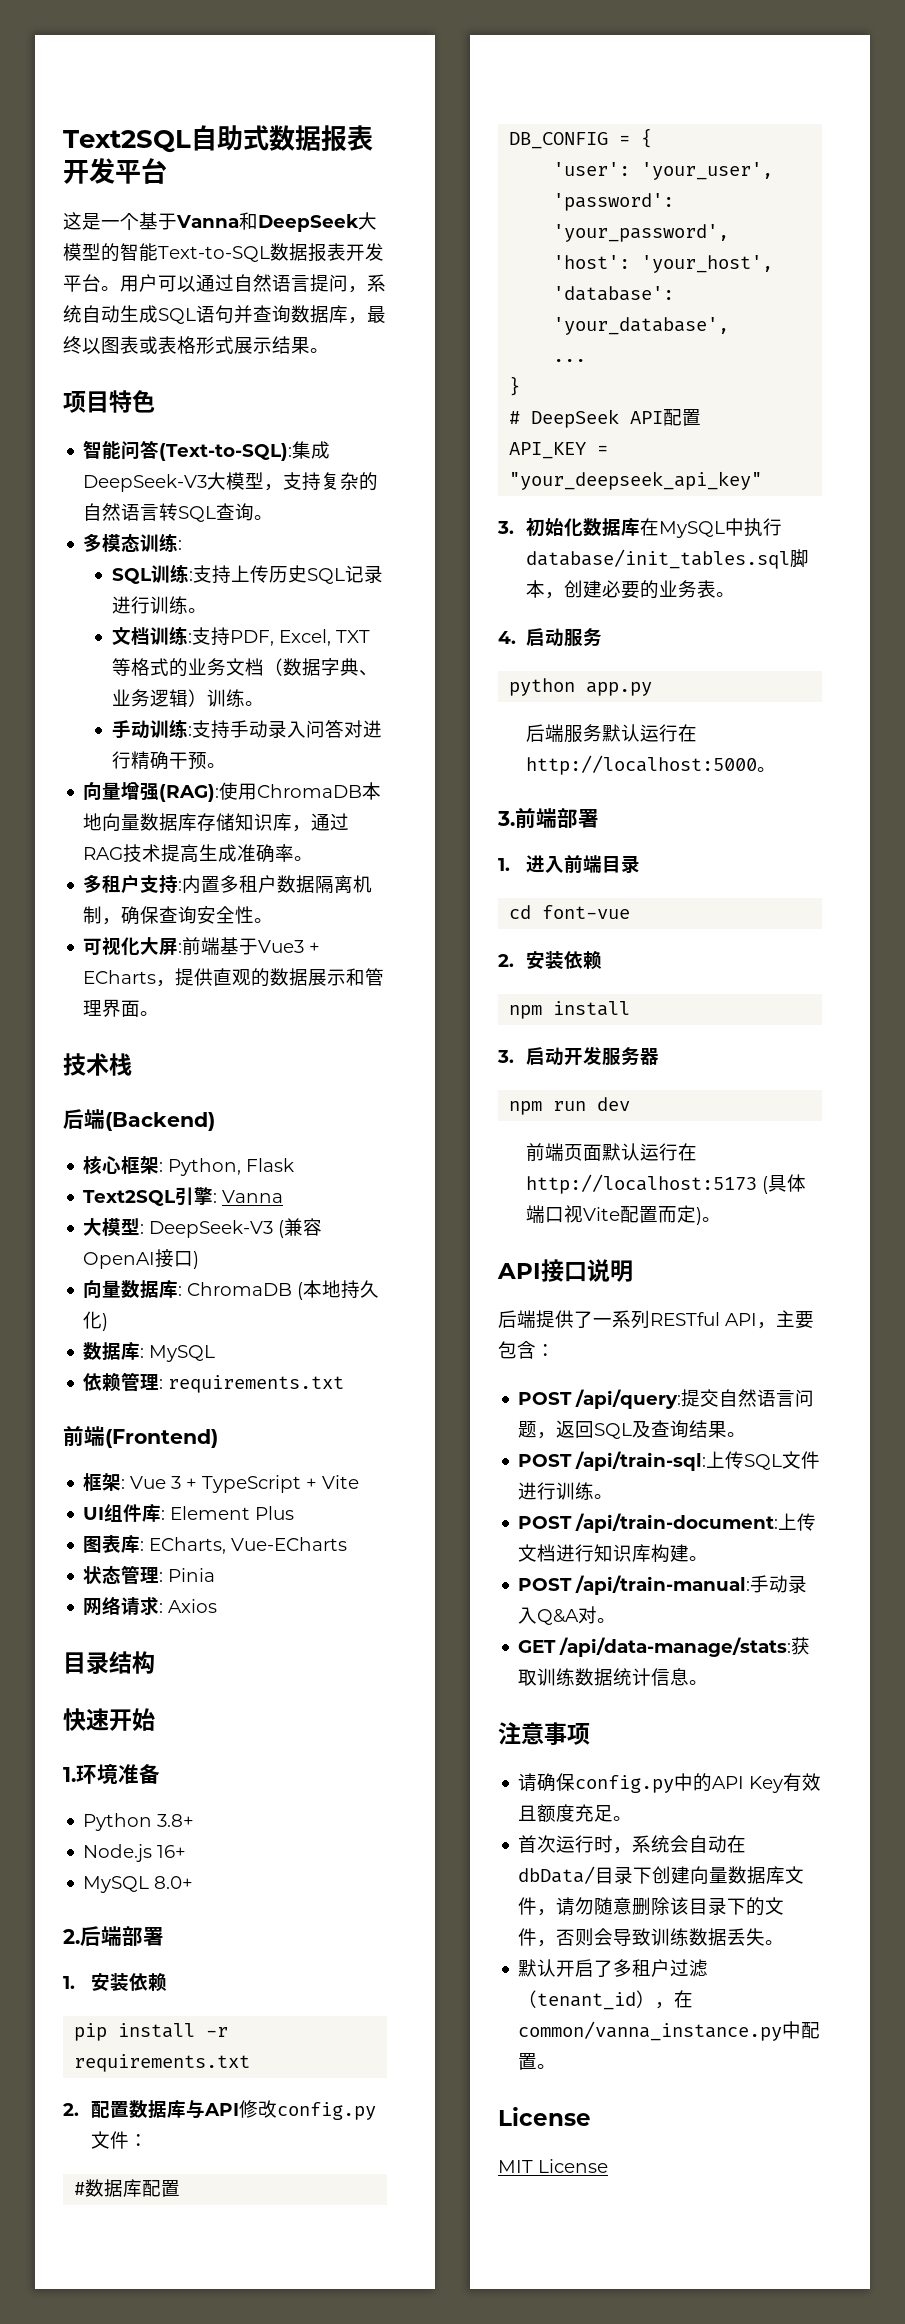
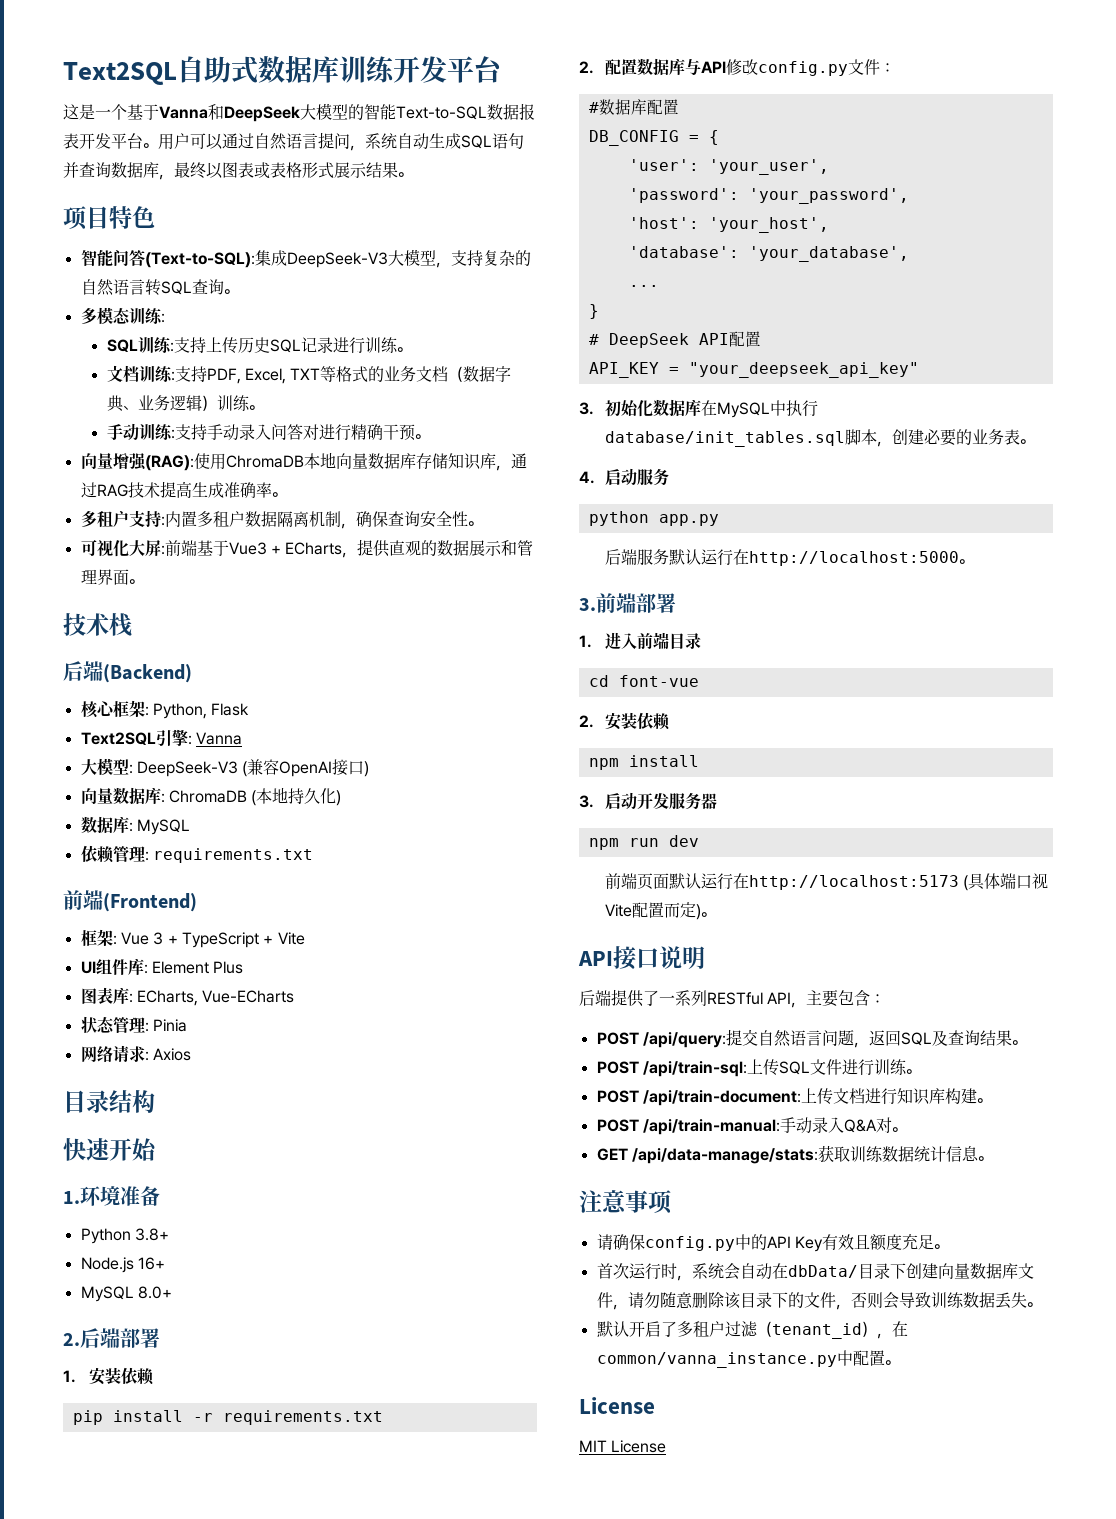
- Text2SQL自助式数据报表开发平台
+ Text2SQL自助式数据库训练开发平台

